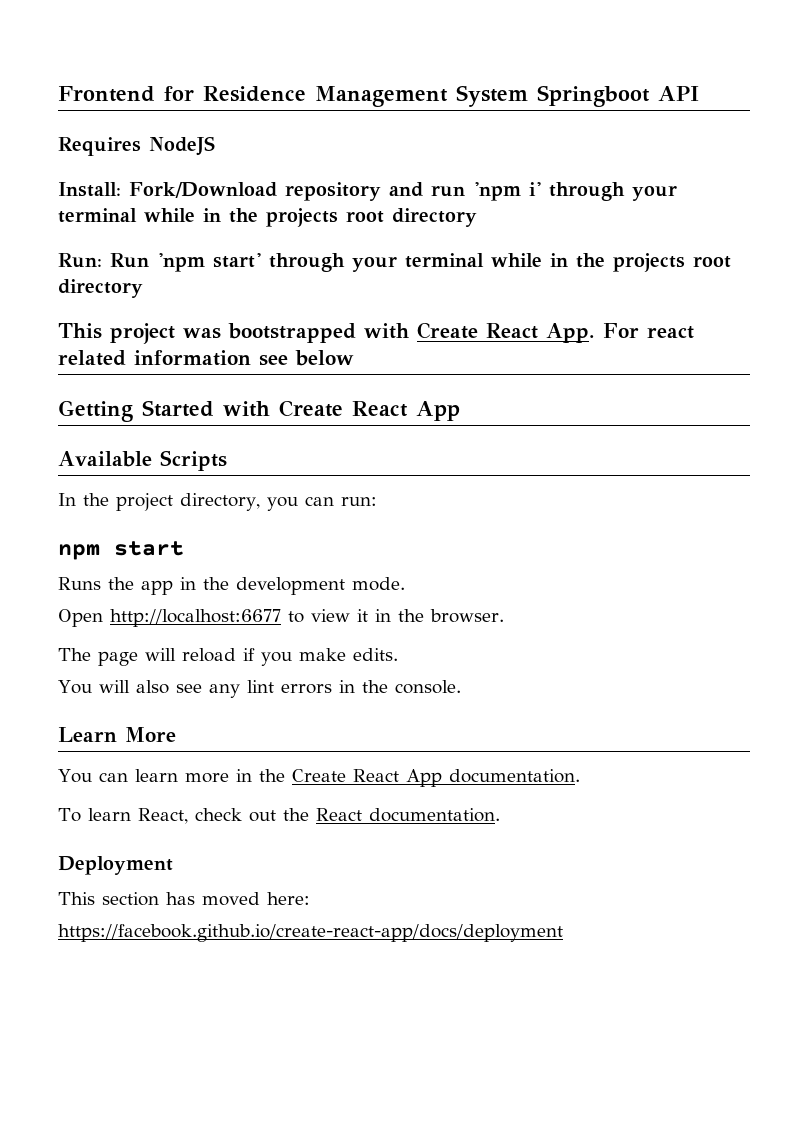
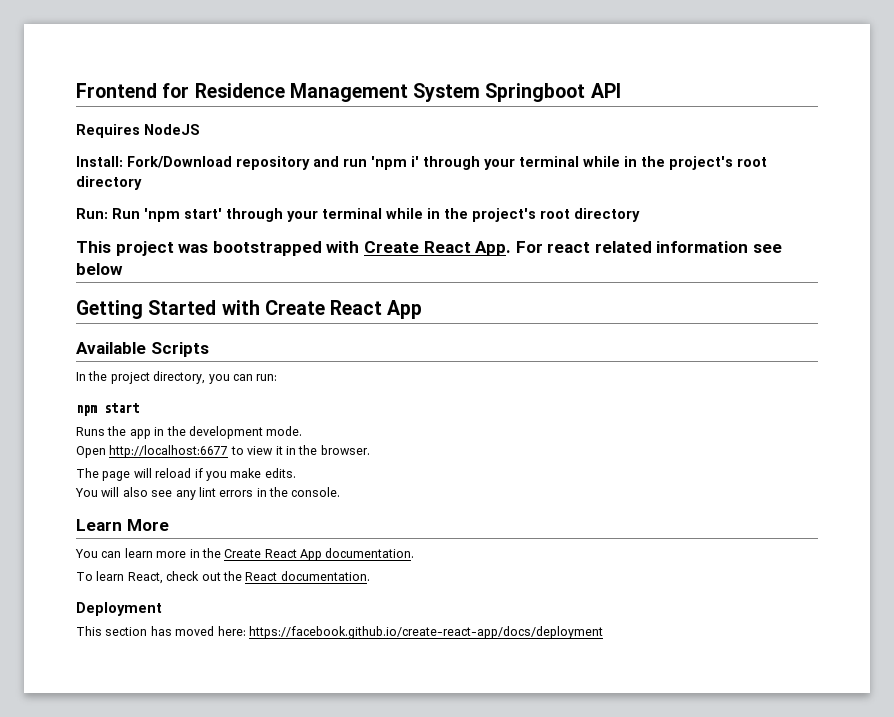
- Install: Fork/Download repository and run 'npm i' through your terminal while in the projects root directory
+ Install: Fork/Download repository and run 'npm i' through your terminal while in the project's root directory
- Run: Run 'npm start' through your terminal while in the projects root directory
+ Run: Run 'npm start' through your terminal while in the project's root directory

